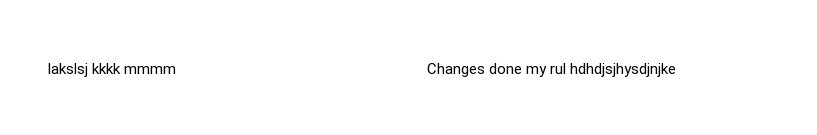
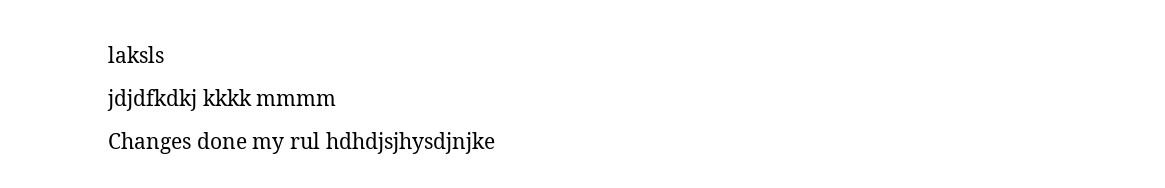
- lakslsj kkkk mmmm
+ laksls
+ jdjdfkdkj kkkk mmmm

